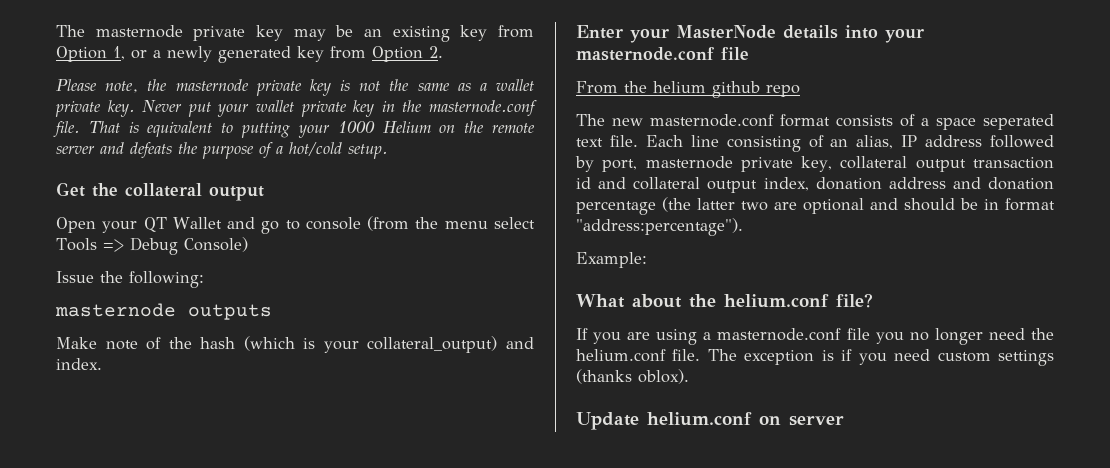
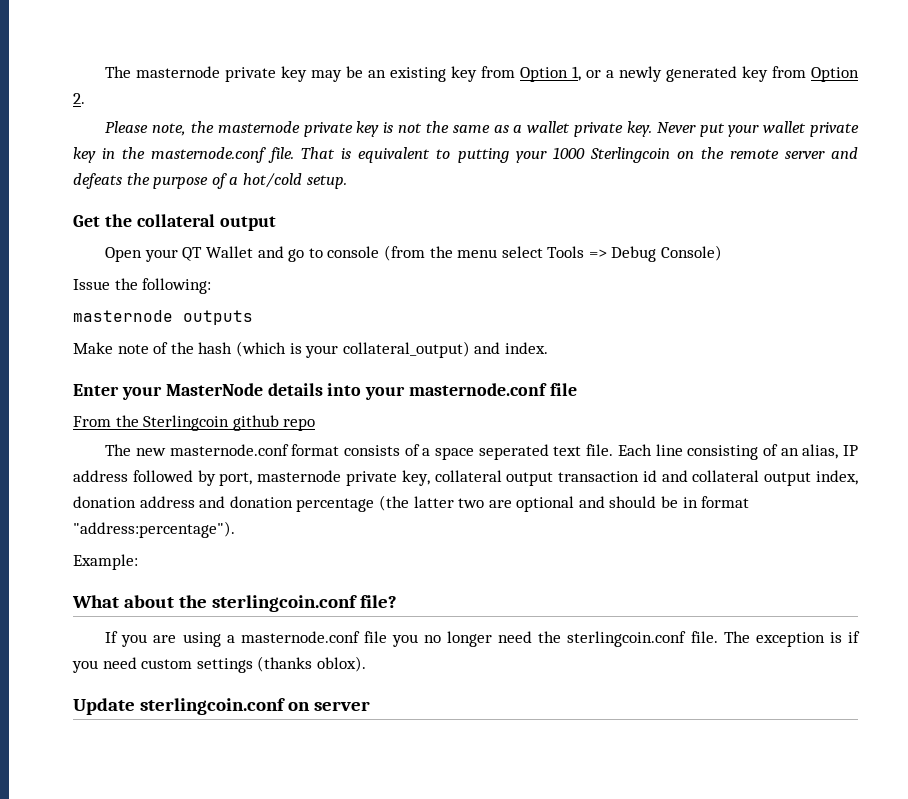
- That is equivalent to putting your 1000 Helium on the remote server and defeats the purpose of a hot/cold setup.
+ That is equivalent to putting your 1000 Sterlingcoin on the remote server and defeats the purpose of a hot/cold setup.
- From the helium github repo
+ From the Sterlingcoin github repo
- What about the helium.conf file?
+ What about the sterlingcoin.conf file?
- If you are using a masternode.conf file you no longer need the helium.conf file.
+ If you are using a masternode.conf file you no longer need the sterlingcoin.conf file.
- Update helium.conf on server
+ Update sterlingcoin.conf on server

